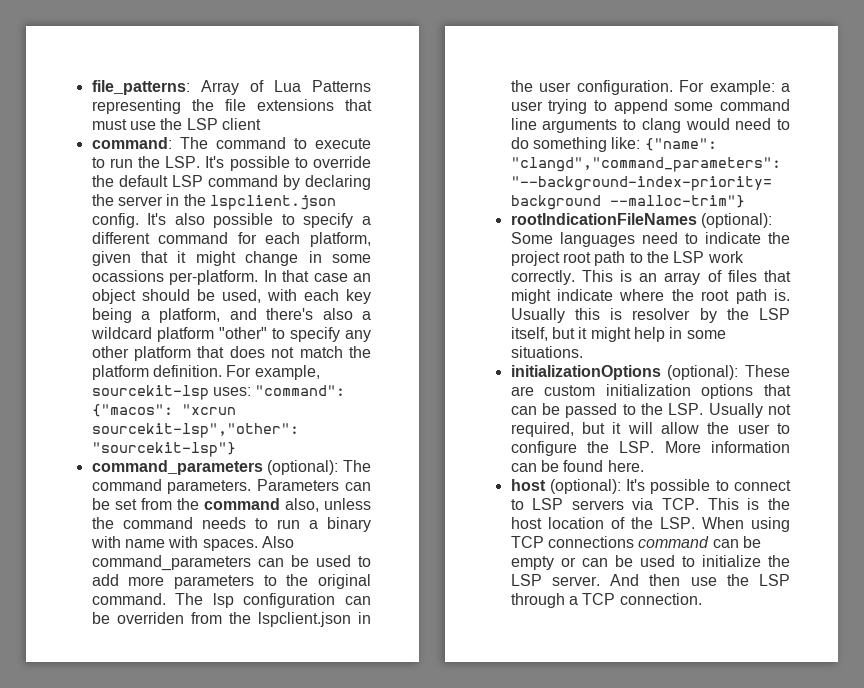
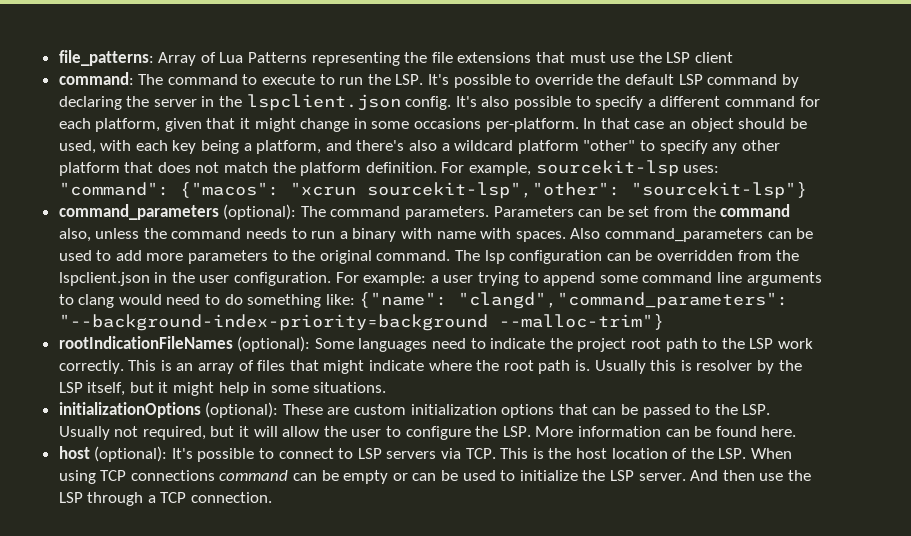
- It's also possible to specify a different command for each platform, given that it might change in some ocassions per-platform.
+ It's also possible to specify a different command for each platform, given that it might change in some occasions per-platform.
- The lsp configuration can be overriden from the lspclient.json in the user configuration.
+ The lsp configuration can be overridden from the lspclient.json in the user configuration.

